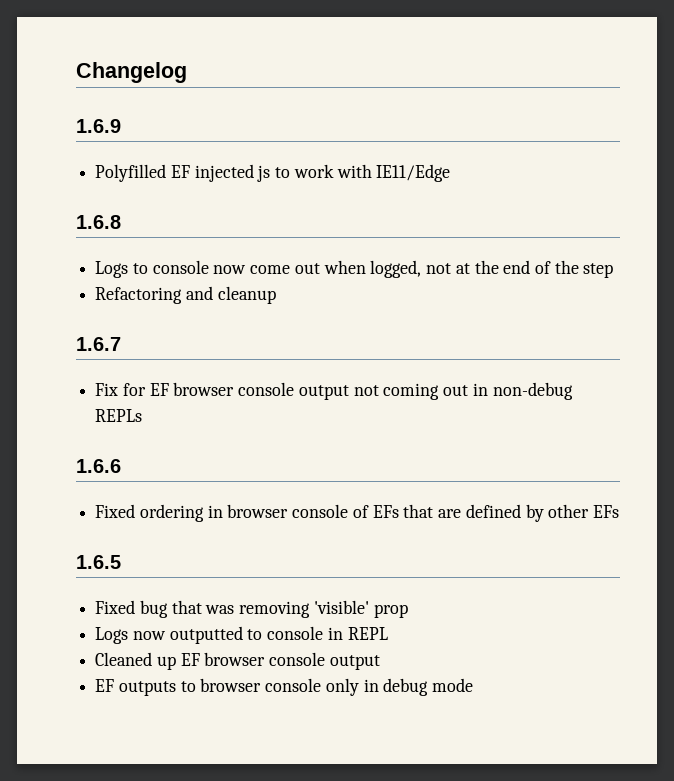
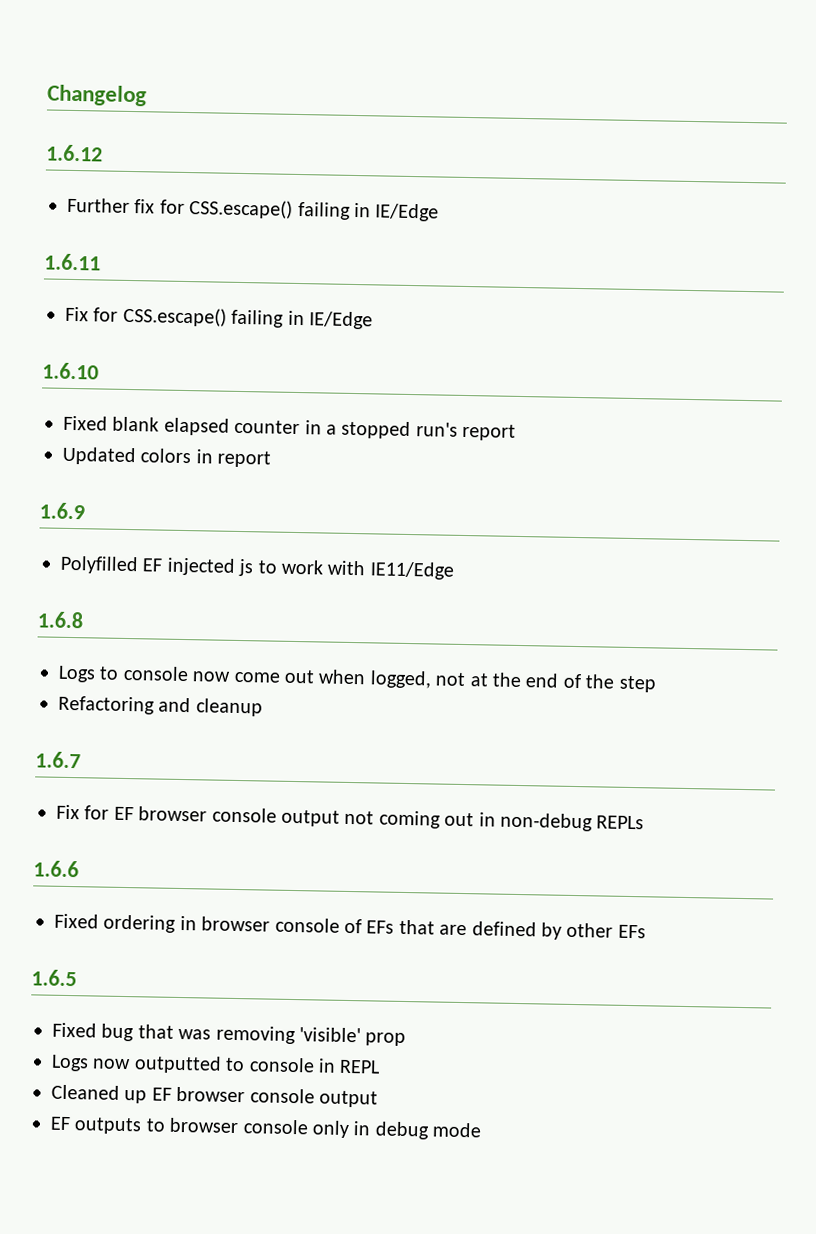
+ 1.6.12
+ Further fix for CSS.escape() failing in IE/Edge
+ 1.6.11
+ Fix for CSS.escape() failing in IE/Edge
+ 1.6.10
+ Fixed blank elapsed counter in a stopped run's report
+ Updated colors in report

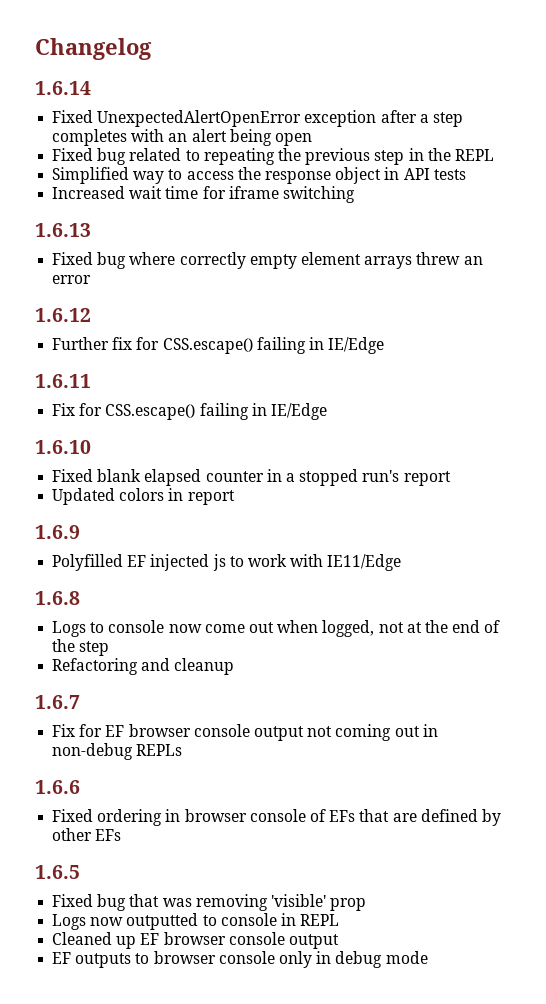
+ 1.6.14
+ Fixed UnexpectedAlertOpenError exception after a step completes with an alert being open
+ Fixed bug related to repeating the previous step in the REPL
+ Simplified way to access the response object in API tests
+ Increased wait time for iframe switching
+ 1.6.13
+ Fixed bug where correctly empty element arrays threw an error

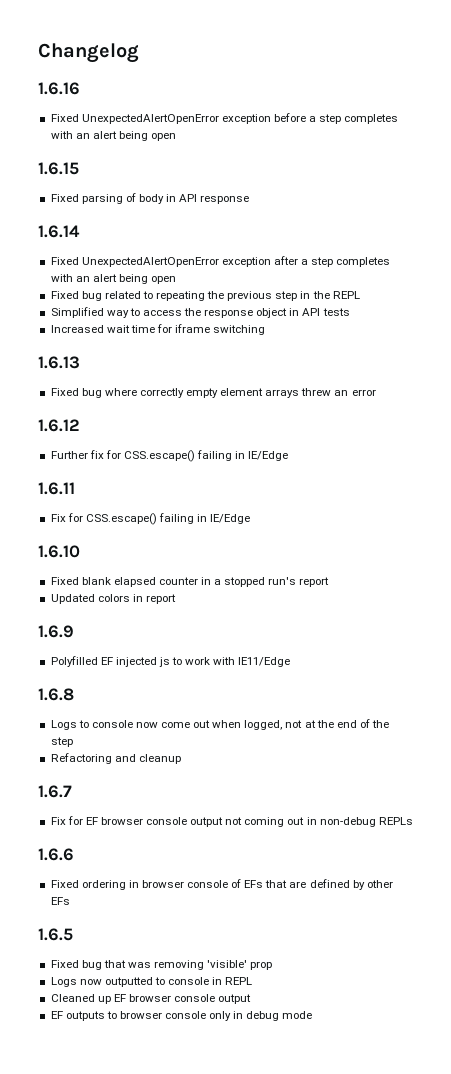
+ 1.6.16
+ Fixed UnexpectedAlertOpenError exception before a step completes with an alert being open
+ 1.6.15
+ Fixed parsing of body in API response

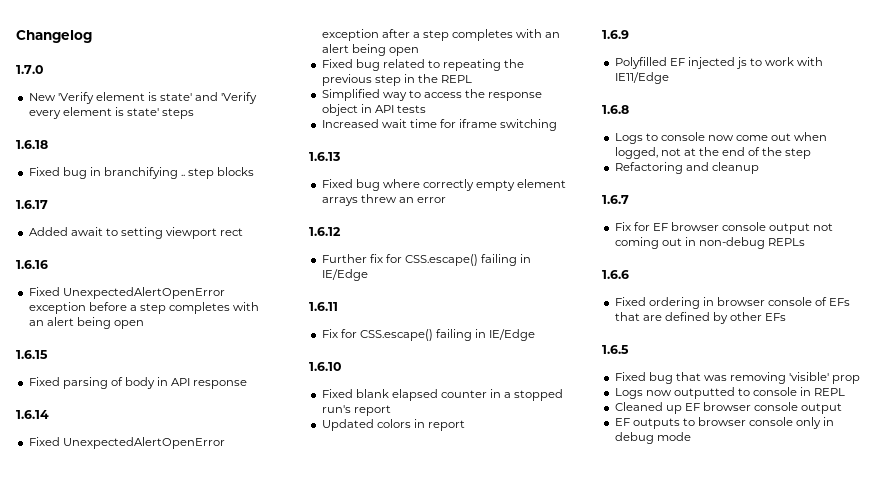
+ 1.7.0
+ New 'Verify element is state' and 'Verify every element is state' steps
+ 1.6.18
+ Fixed bug in branchifying .. step blocks
+ 1.6.17
+ Added await to setting viewport rect

